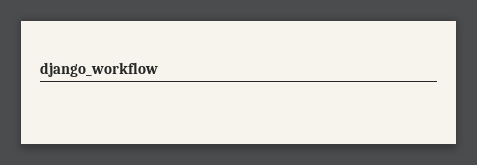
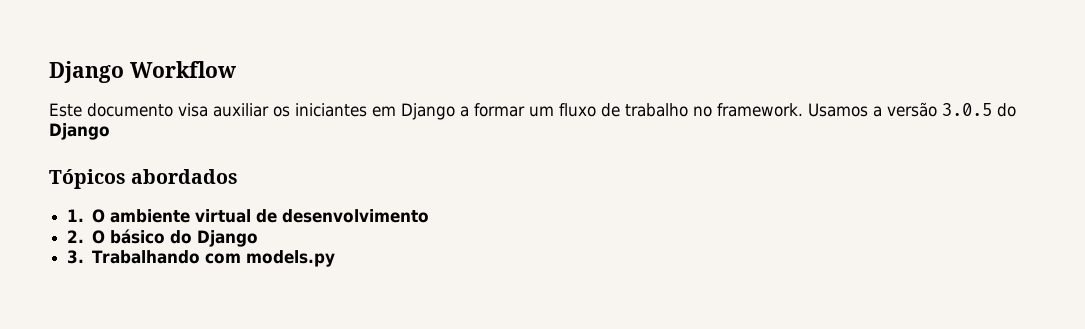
- django_workflow
+ Django Workflow
+ Este documento visa auxiliar os iniciantes em Django a formar um fluxo de trabalho no framework. Usamos a versão 3.0.5 do Django
+ Tópicos abordados
+ 1. O ambiente virtual de desenvolvimento
+ 2. O básico do Django
+ 3. Trabalhando com models.py

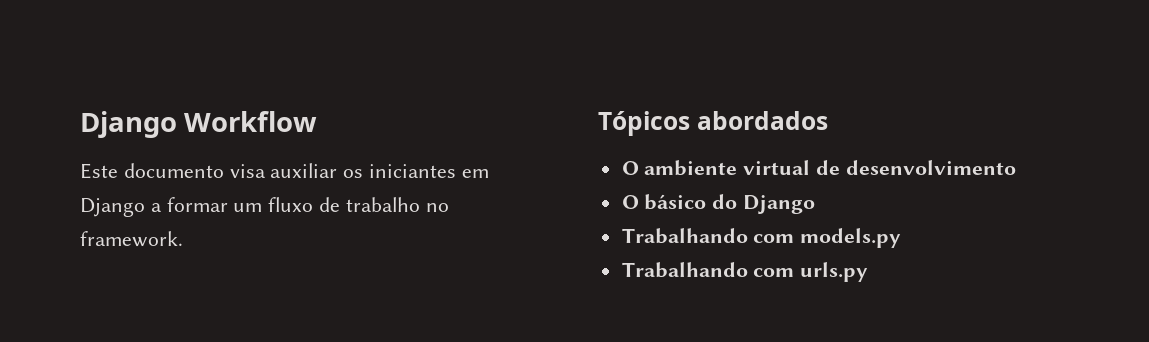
- Usamos a versão 3.0.5 do Django
- 1. O ambiente virtual de desenvolvimento
+ O ambiente virtual de desenvolvimento
- 2. O básico do Django
+ O básico do Django
- 3. Trabalhando com models.py
+ Trabalhando com models.py
+ Trabalhando com urls.py

